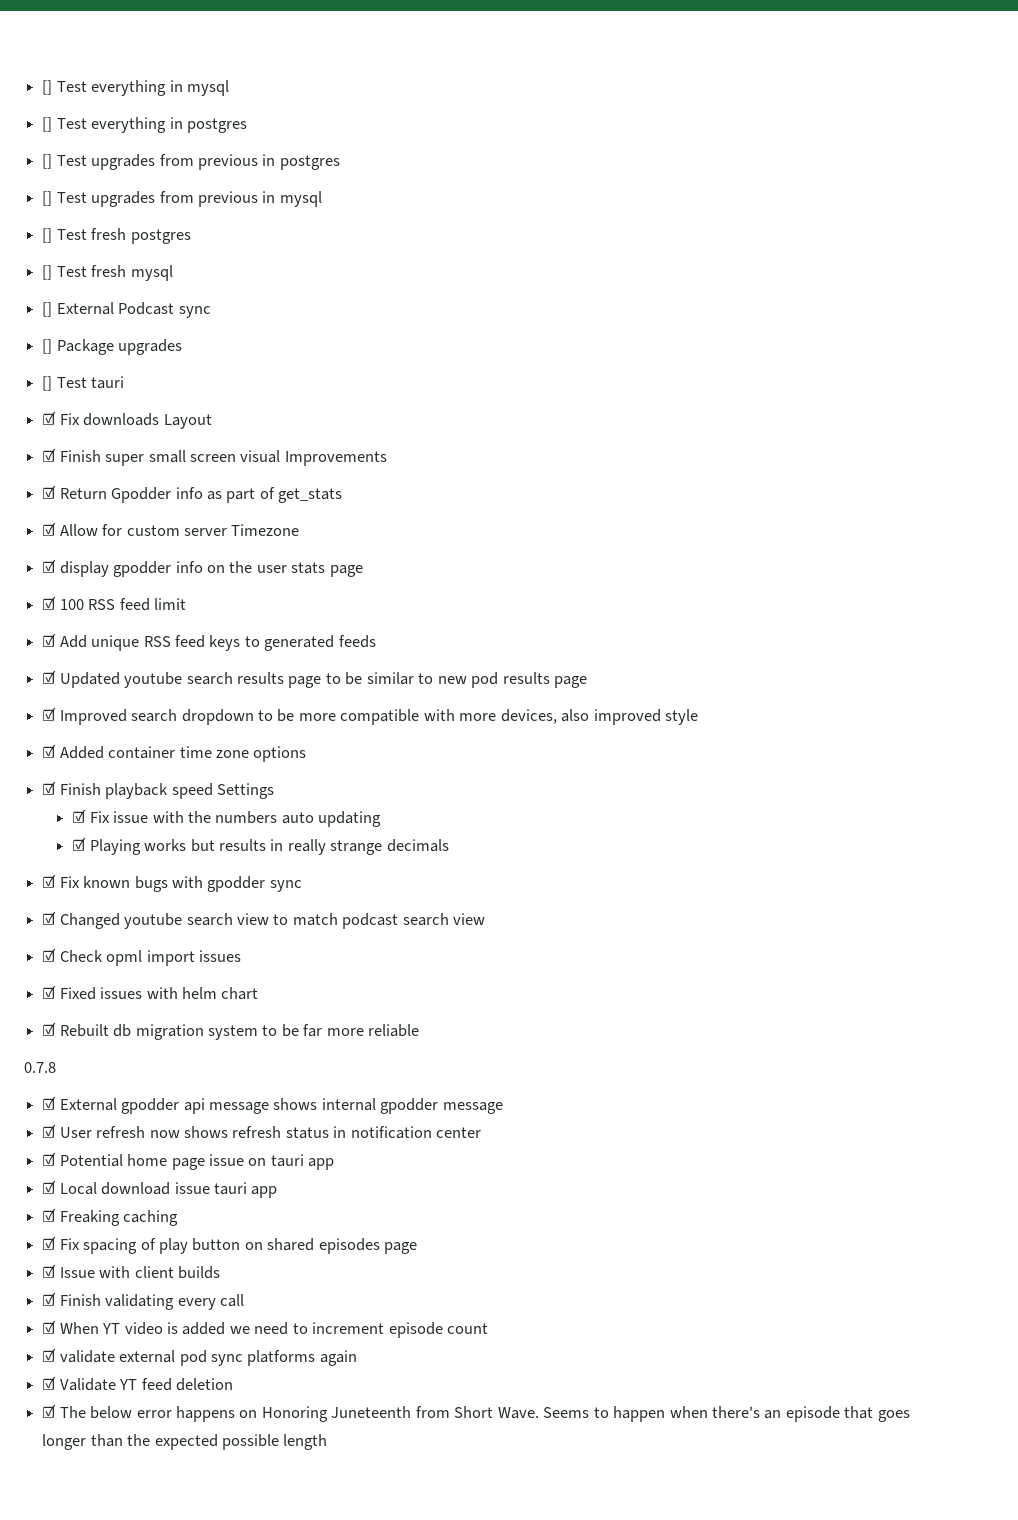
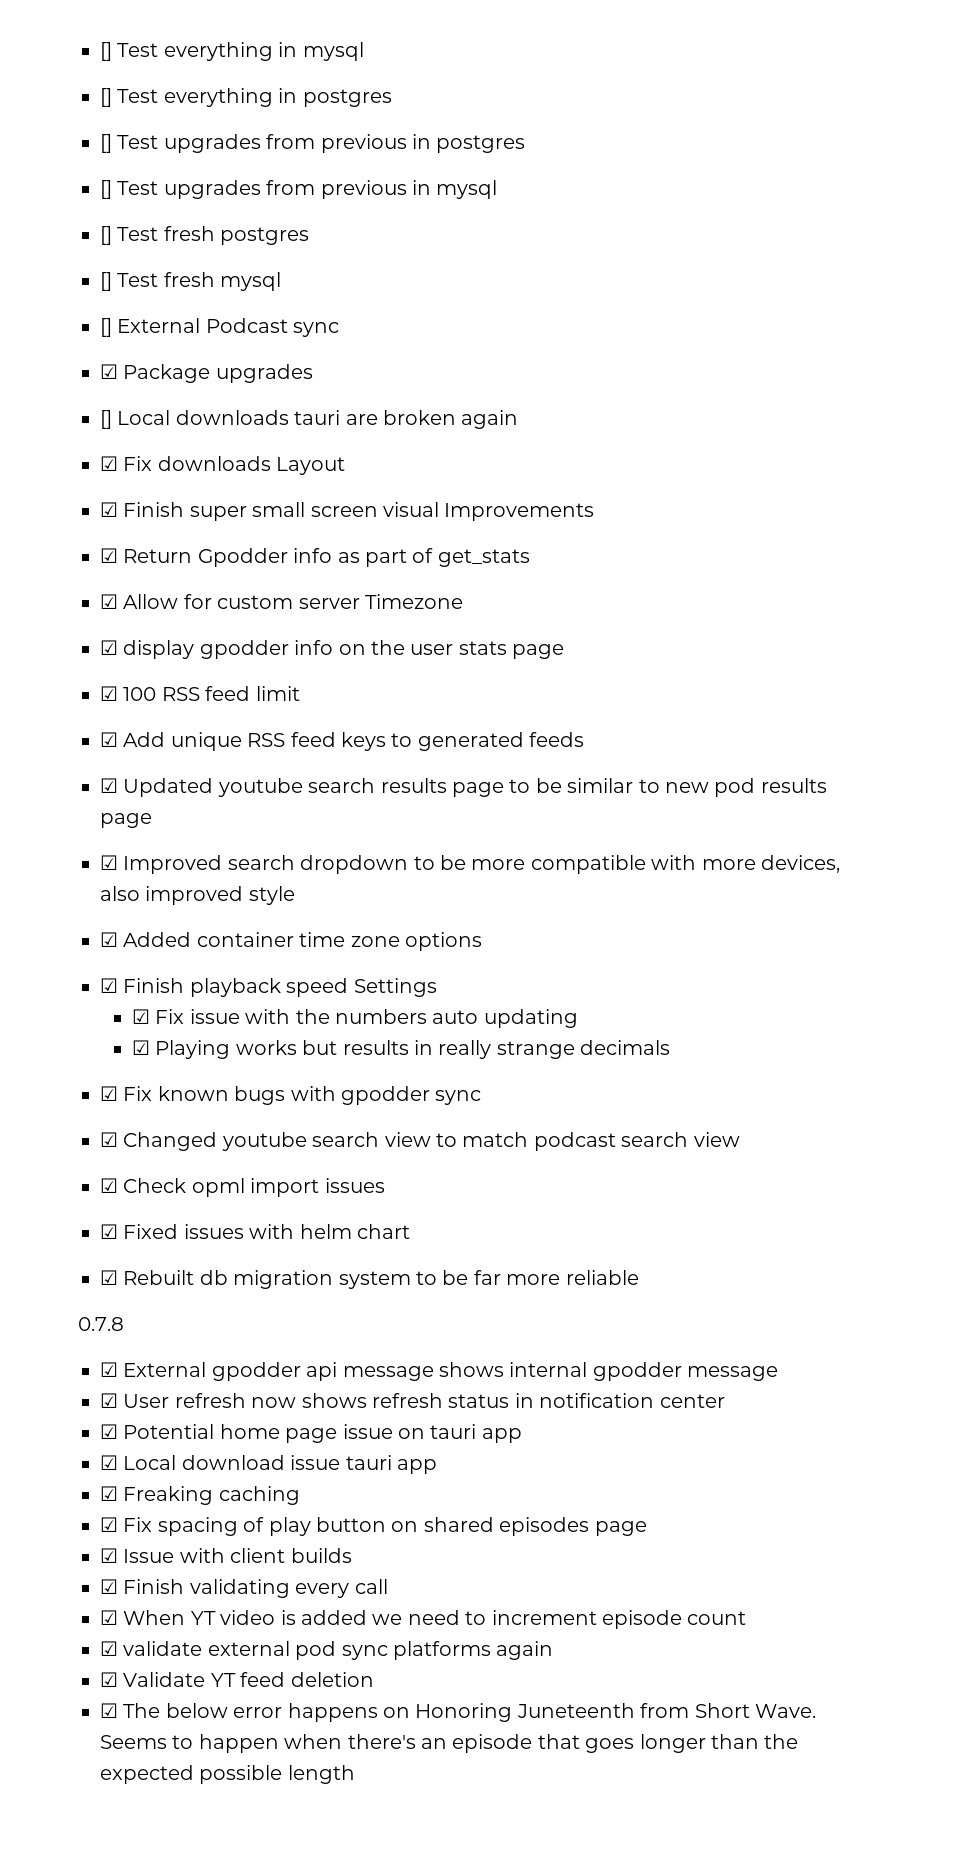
- [] Package upgrades
+ ☑ Package upgrades
- [] Test tauri
+ [] Local downloads tauri are broken again

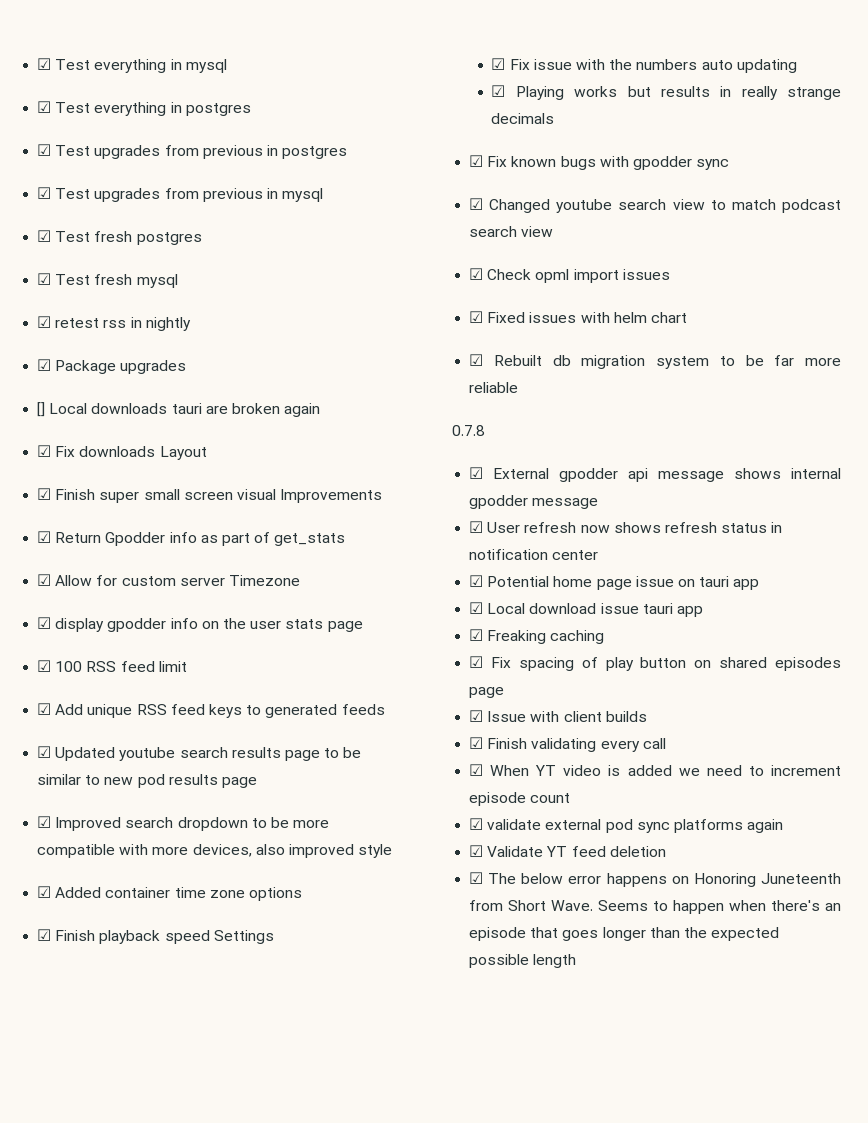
- [] Test everything in mysql
+ ☑ Test everything in mysql
- [] Test everything in postgres
+ ☑ Test everything in postgres
- [] Test upgrades from previous in postgres
+ ☑ Test upgrades from previous in postgres
- [] Test upgrades from previous in mysql
+ ☑ Test upgrades from previous in mysql
- [] Test fresh postgres
+ ☑ Test fresh postgres
- [] Test fresh mysql
+ ☑ Test fresh mysql
- [] External Podcast sync
+ ☑ retest rss in nightly

